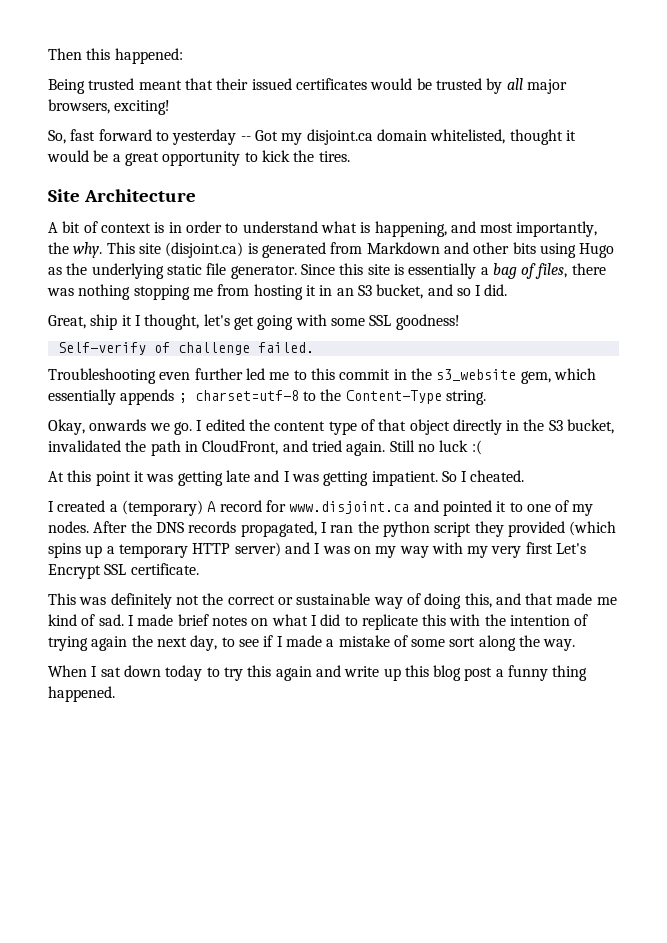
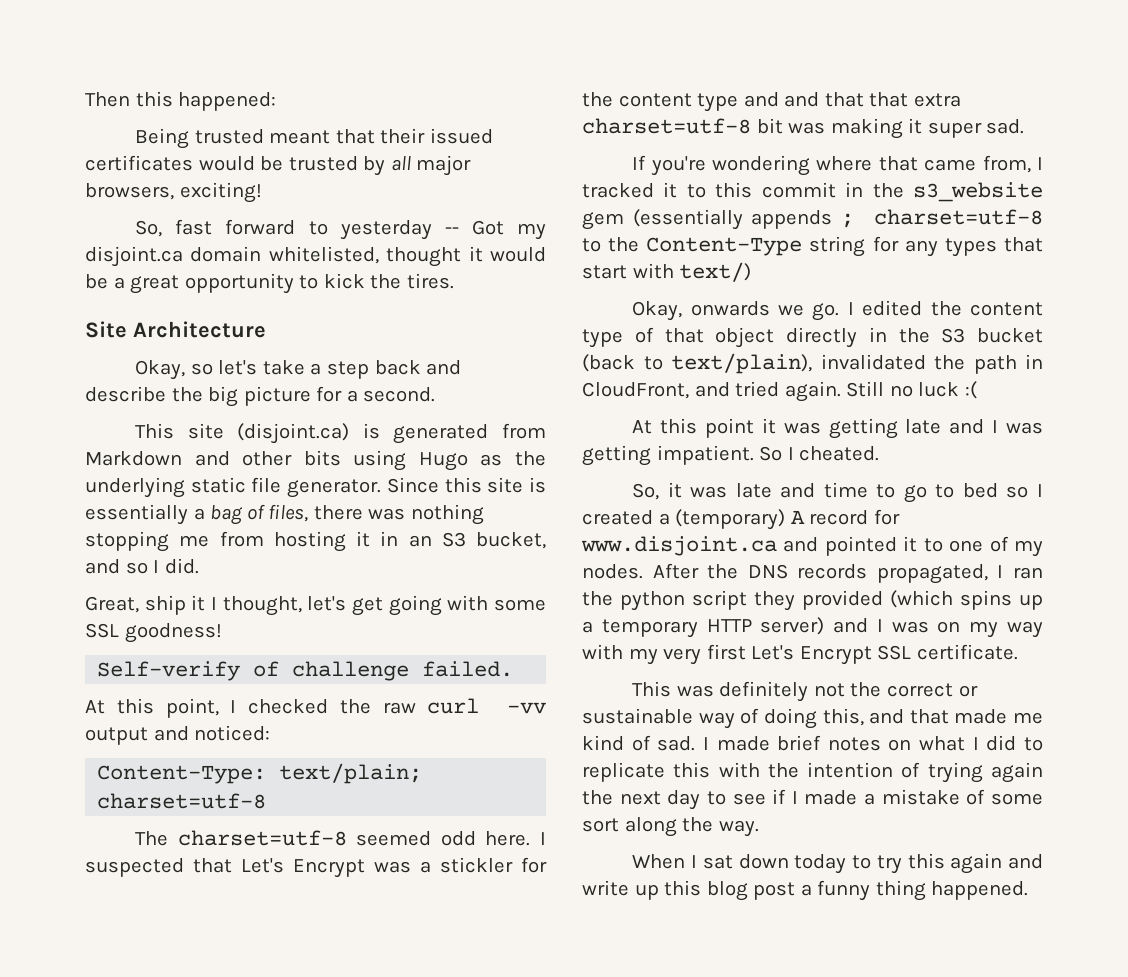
- A bit of context is in order to understand what is happening, and most importantly, the why. This site (disjoint.ca) is generated from Markdown and other bits using Hugo as the underlying static file generator.
+ Okay, so let's take a step back and describe the big picture for a second.
+ This site (disjoint.ca) is generated from Markdown and other bits using Hugo as the underlying static file generator.
- Troubleshooting even further led me to this commit in the s3_website gem, which essentially appends ; charset=utf-8 to the Content-Type string.
+ At this point, I checked the raw curl -vv output and noticed:
+ Content-Type: text/plain; charset=utf-8
+ The charset=utf-8 seemed odd here. I suspected that Let's Encrypt was a stickler for the content type and and that that extra charset=utf-8 bit was making it super sad.
+ If you're wondering where that came from, I tracked it to this commit in the s3_website gem (essentially appends ; charset=utf-8 to the Content-Type string for any types that start with text/)
- I edited the content type of that object directly in the S3 bucket, invalidated the path in CloudFront, and tried again.
+ I edited the content type of that object directly in the S3 bucket (back to text/plain), invalidated the path in CloudFront, and tried again.
- I created a (temporary) A record for www.disjoint.ca and pointed it to one of my nodes.
+ So, it was late and time to go to bed so I created a (temporary) A record for www.disjoint.ca and pointed it to one of my nodes.
- I made brief notes on what I did to replicate this with the intention of trying again the next day, to see if I made a mistake of some sort along the way.
+ I made brief notes on what I did to replicate this with the intention of trying again the next day to see if I made a mistake of some sort along the way.

